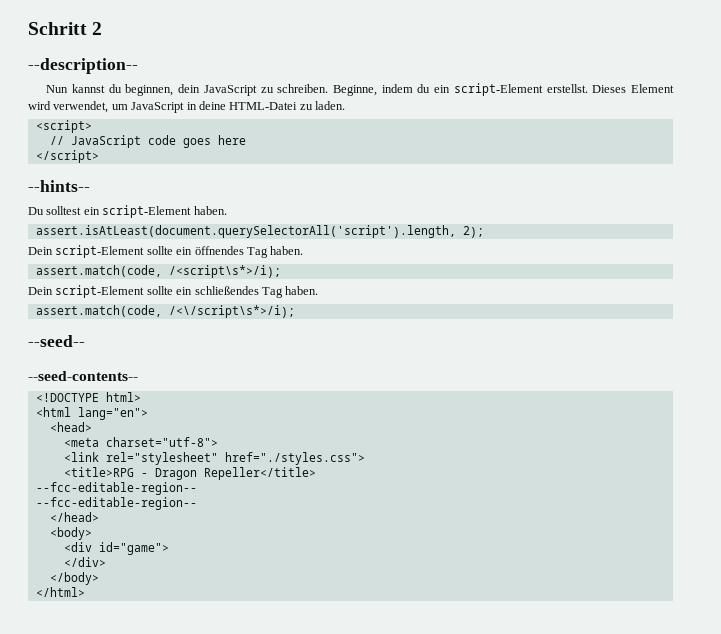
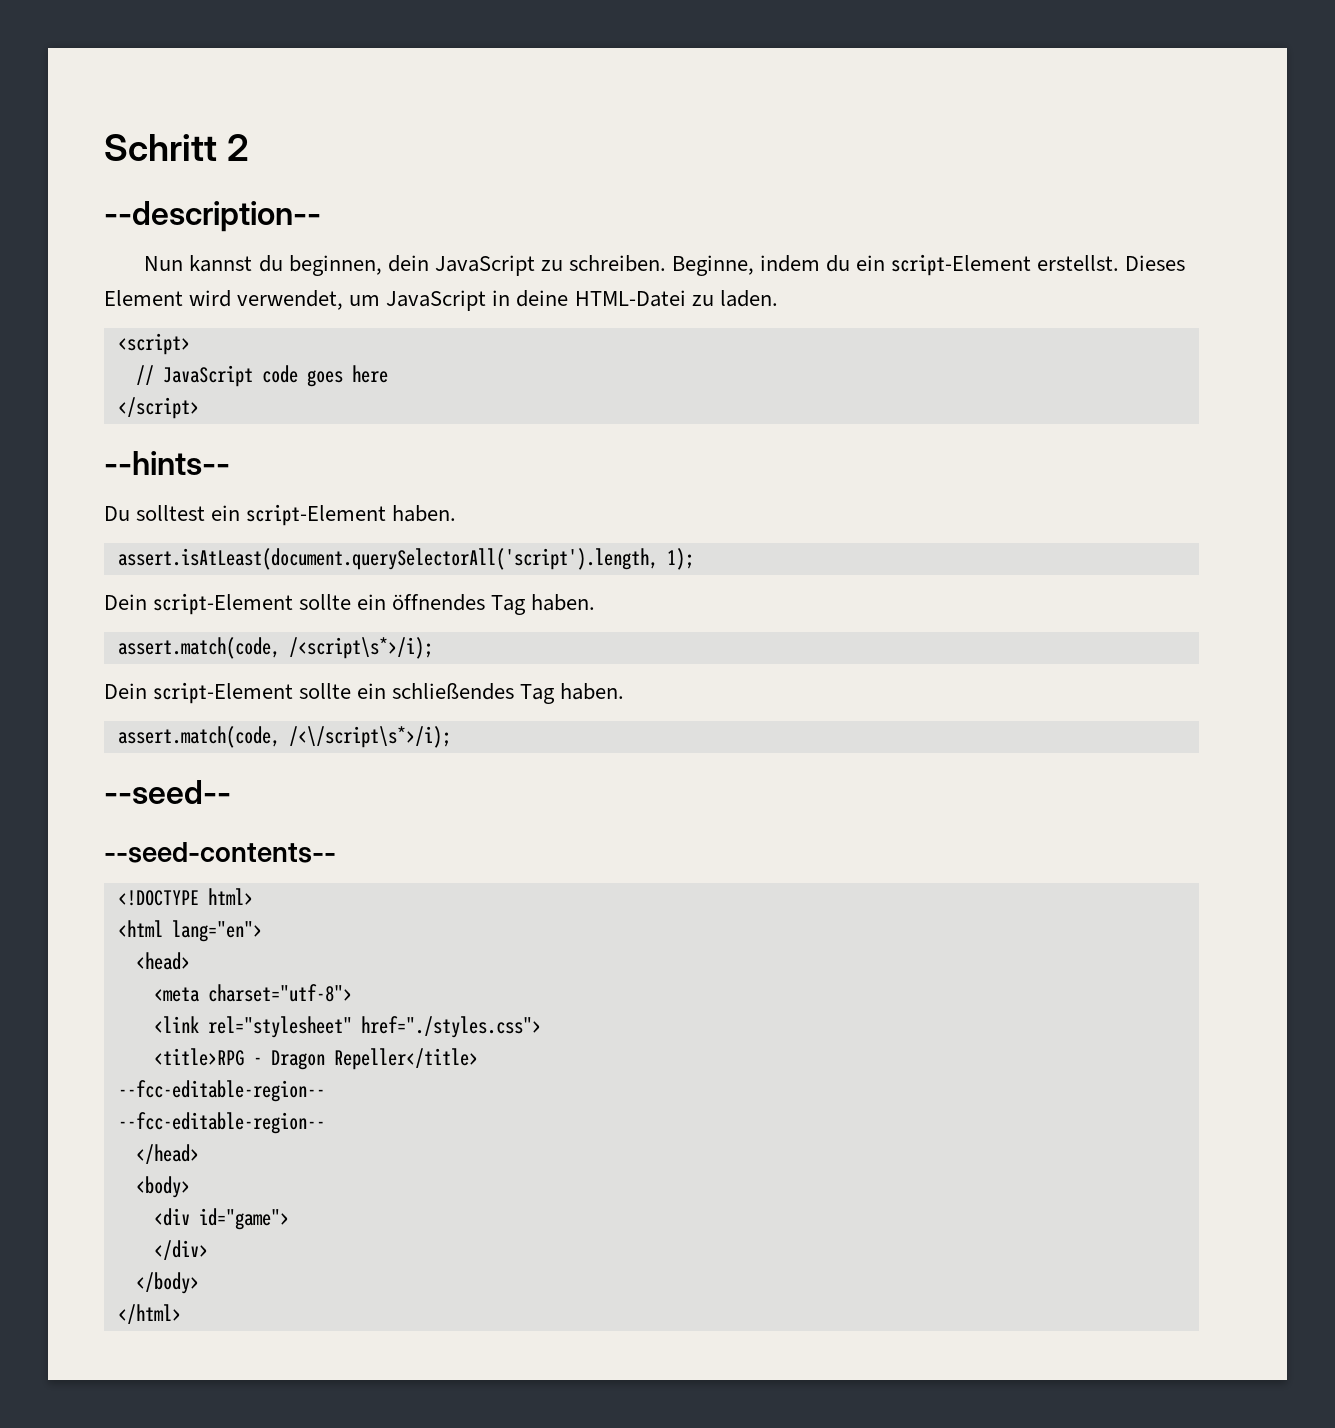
- assert.isAtLeast(document.querySelectorAll('script').length, 2);
+ assert.isAtLeast(document.querySelectorAll('script').length, 1);

